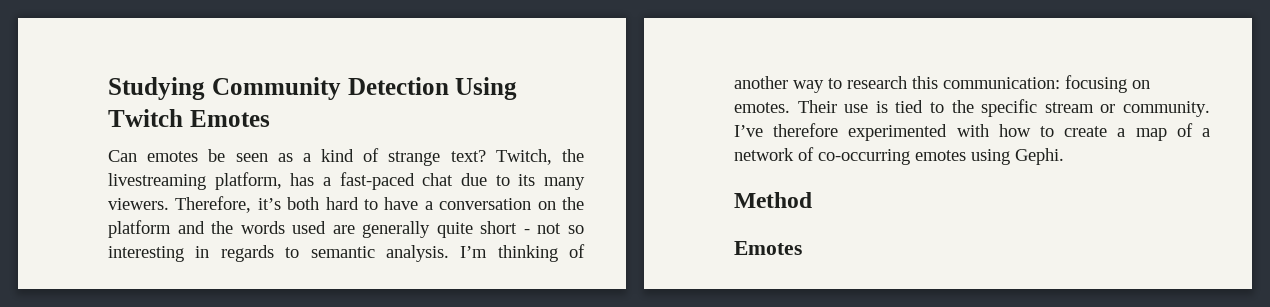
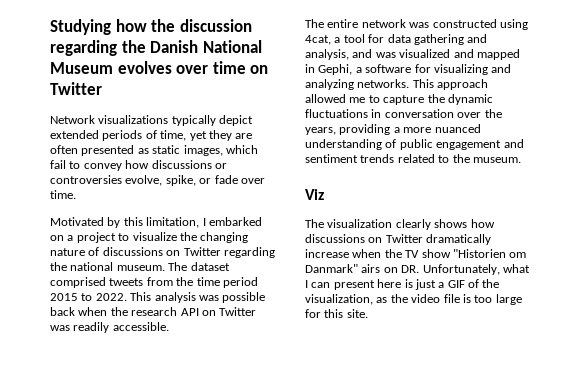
- Studying Community Detection Using Twitch Emotes
- Can emotes be seen as a kind of strange text? Twitch, the livestreaming platform, has a fast-paced chat due to its many viewers. Therefore, it’s both hard to have a conversation on the platform and the words used are generally quite short - not so interesting in regards to semantic analysis. I’m thinking of another way to research this communication: focusing on emotes. Their use is tied to the specific stream or community. I’ve therefore experimented with how to create a map of a network of co-occurring emotes using Gephi.
- Method
- Emotes
+ Studying how the discussion regarding the Danish National Museum evolves over time on Twitter
+ Network visualizations typically depict extended periods of time, yet they are often presented as static images, which fail to convey how discussions or controversies evolve, spike, or fade over time.
+ Motivated by this limitation, I embarked on a project to visualize the changing nature of discussions on Twitter regarding the national museum. The dataset comprised tweets from the time period 2015 to 2022. This analysis was possible back when the research API on Twitter was readily accessible.
+ The entire network was constructed using 4cat, a tool for data gathering and analysis, and was visualized and mapped in Gephi, a software for visualizing and analyzing networks. This approach allowed me to capture the dynamic fluctuations in conversation over the years, providing a more nuanced understanding of public engagement and sentiment trends related to the museum.
+ Viz
+ The visualization clearly shows how discussions on Twitter dramatically increase when the TV show "Historien om Danmark" airs on DR. Unfortunately, what I can present here is just a GIF of the visualization, as the video file is too large for this site.

